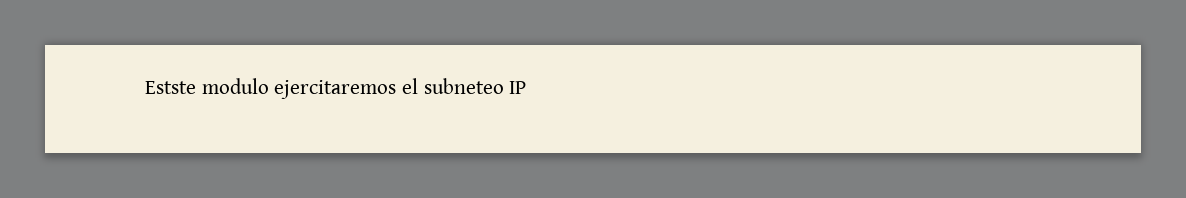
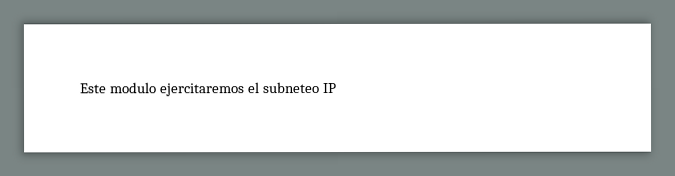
- Estste modulo ejercitaremos el subneteo IP
+ Este modulo ejercitaremos el subneteo IP

